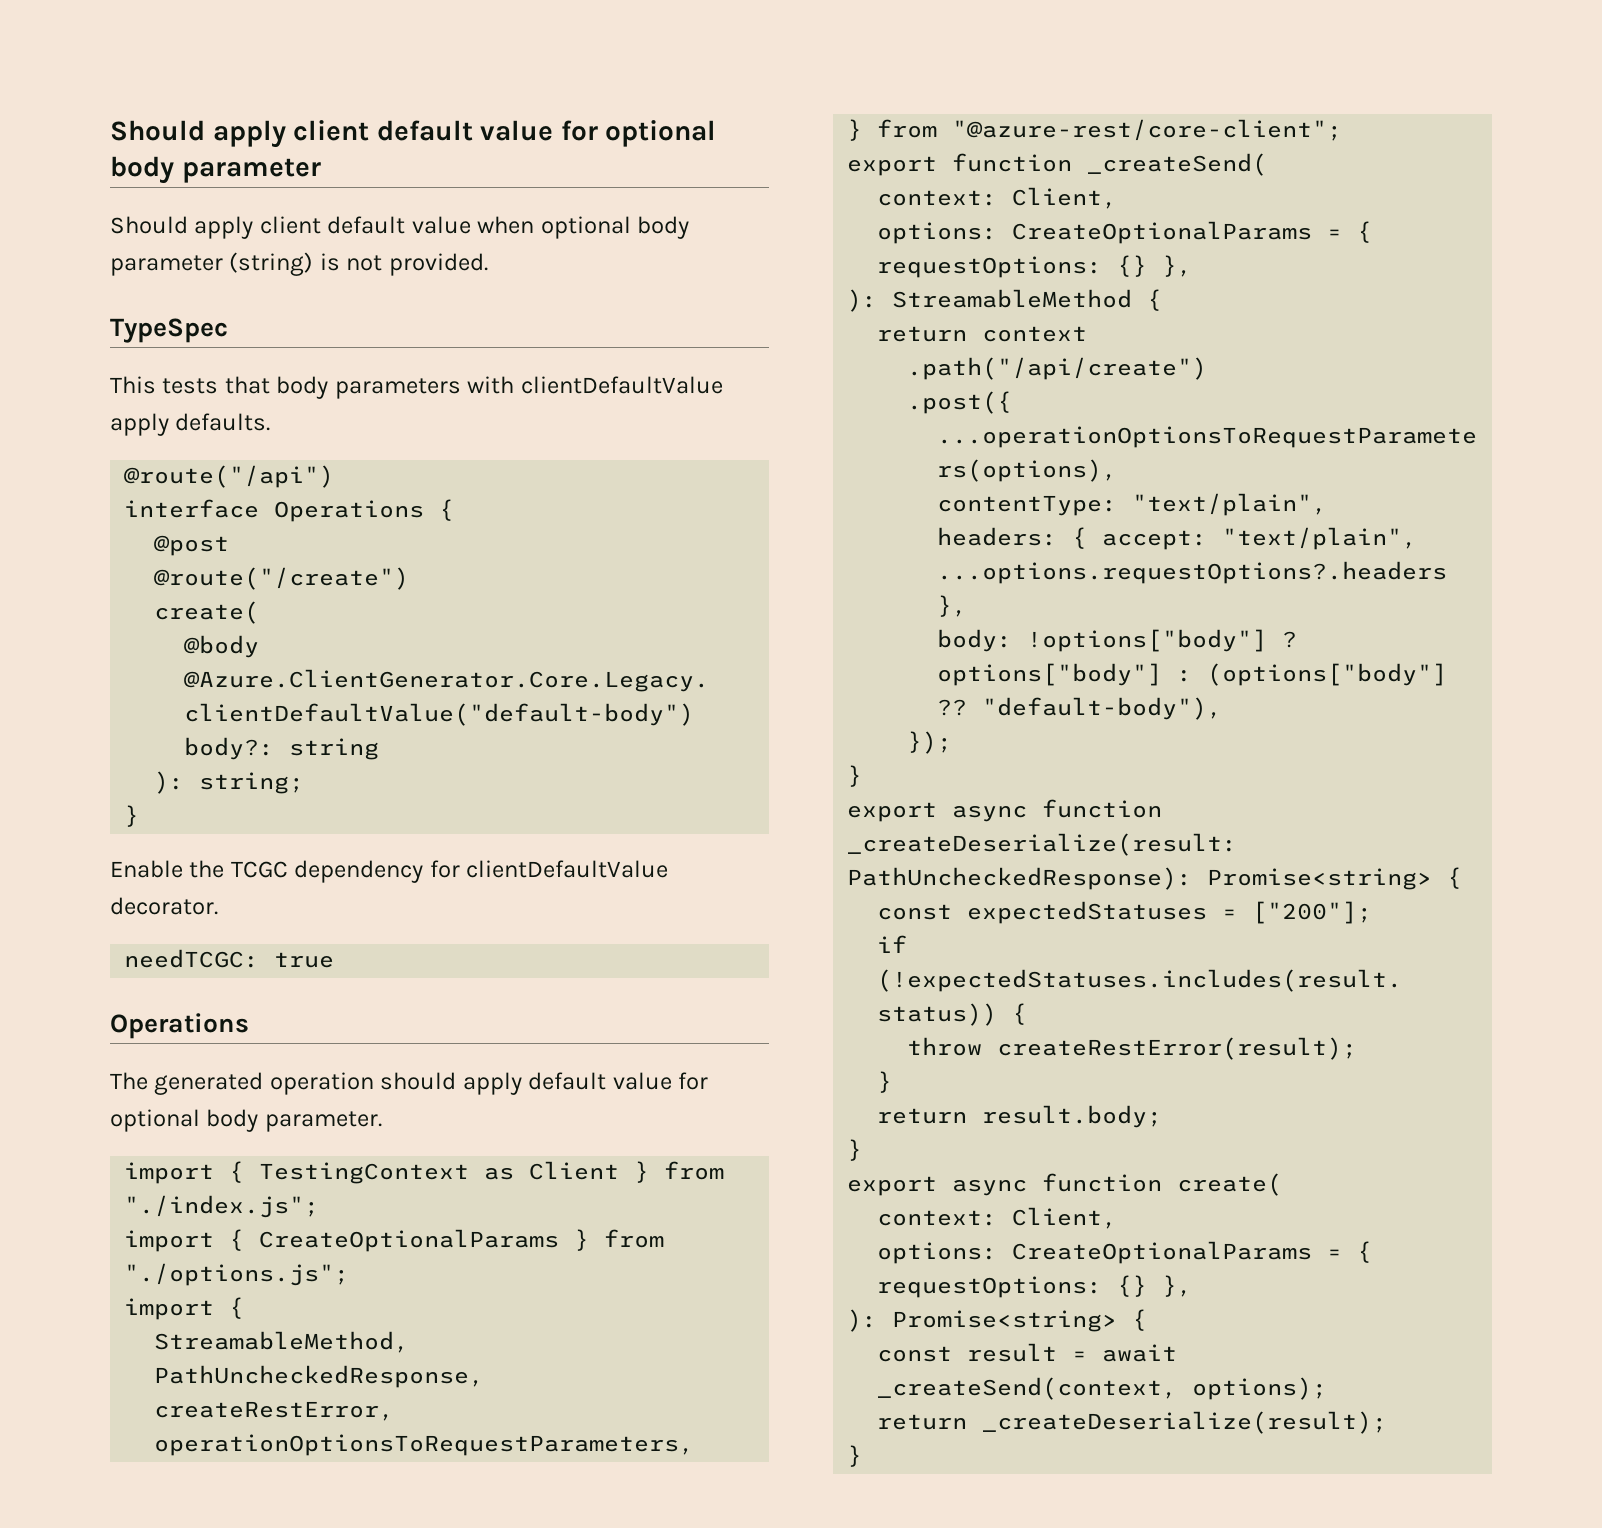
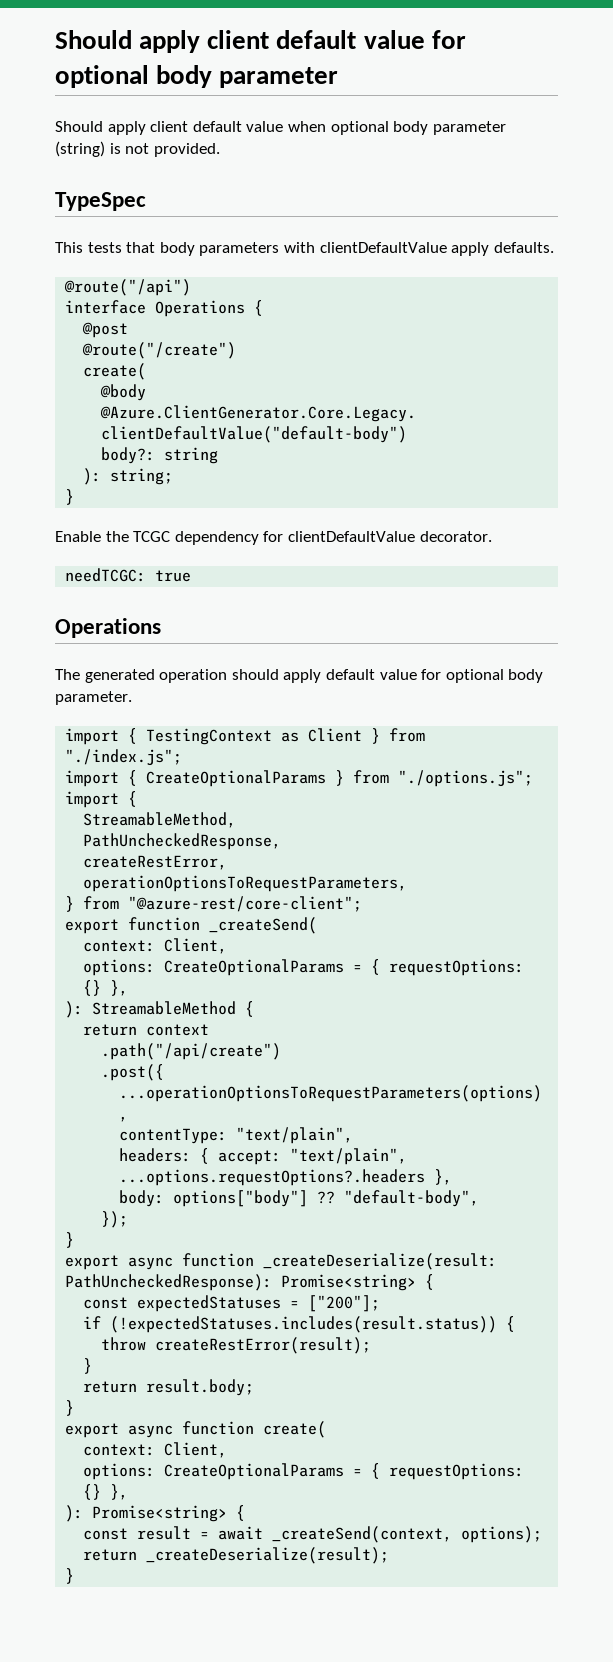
- body: !options["body"] ? options["body"] : (options["body"] ?? "default-body"),
+ body: options["body"] ?? "default-body",

